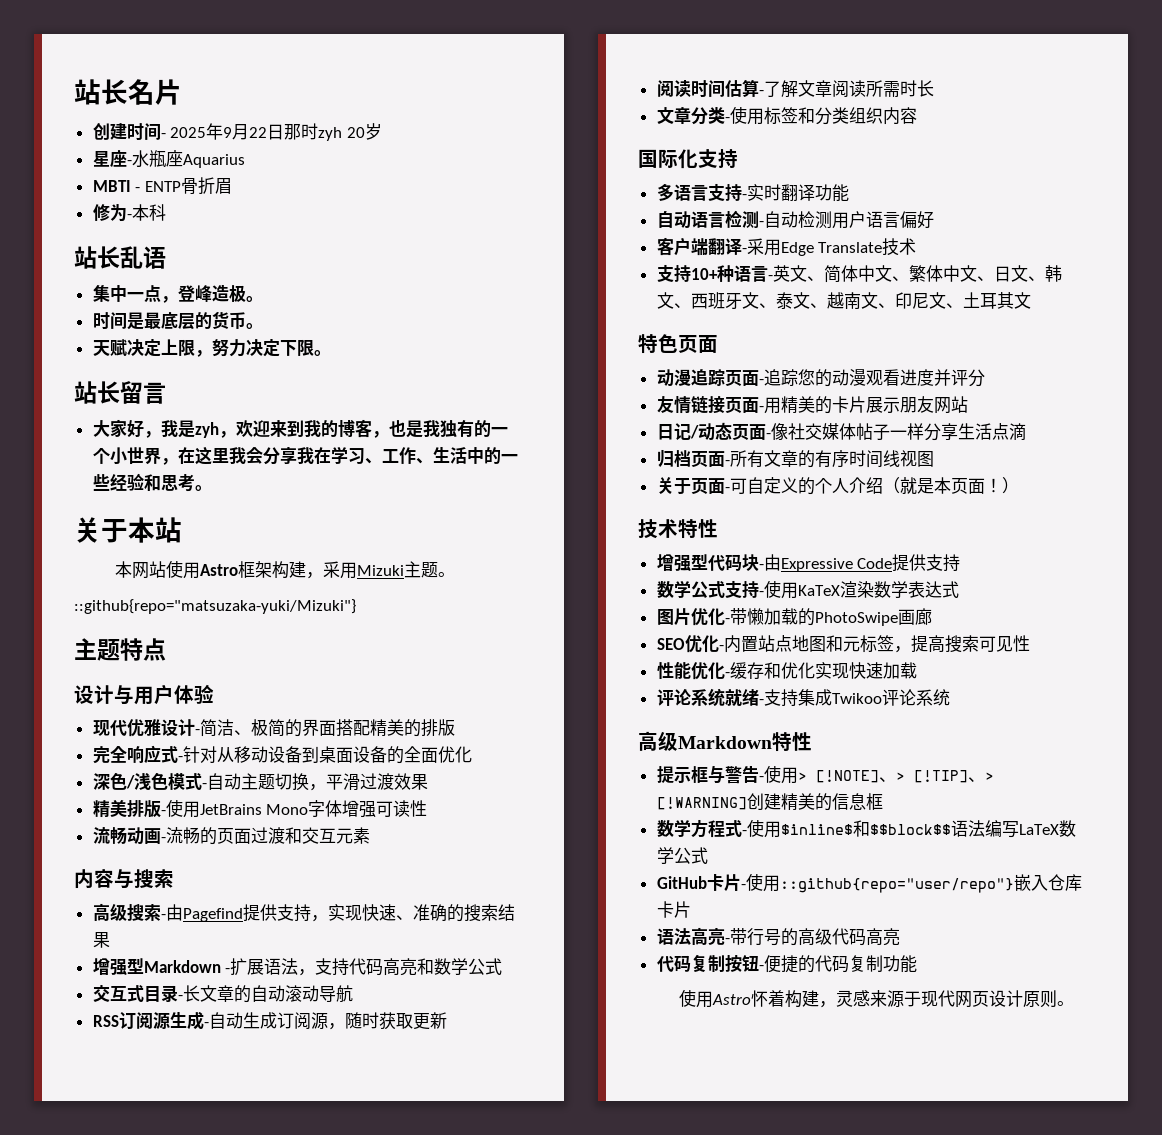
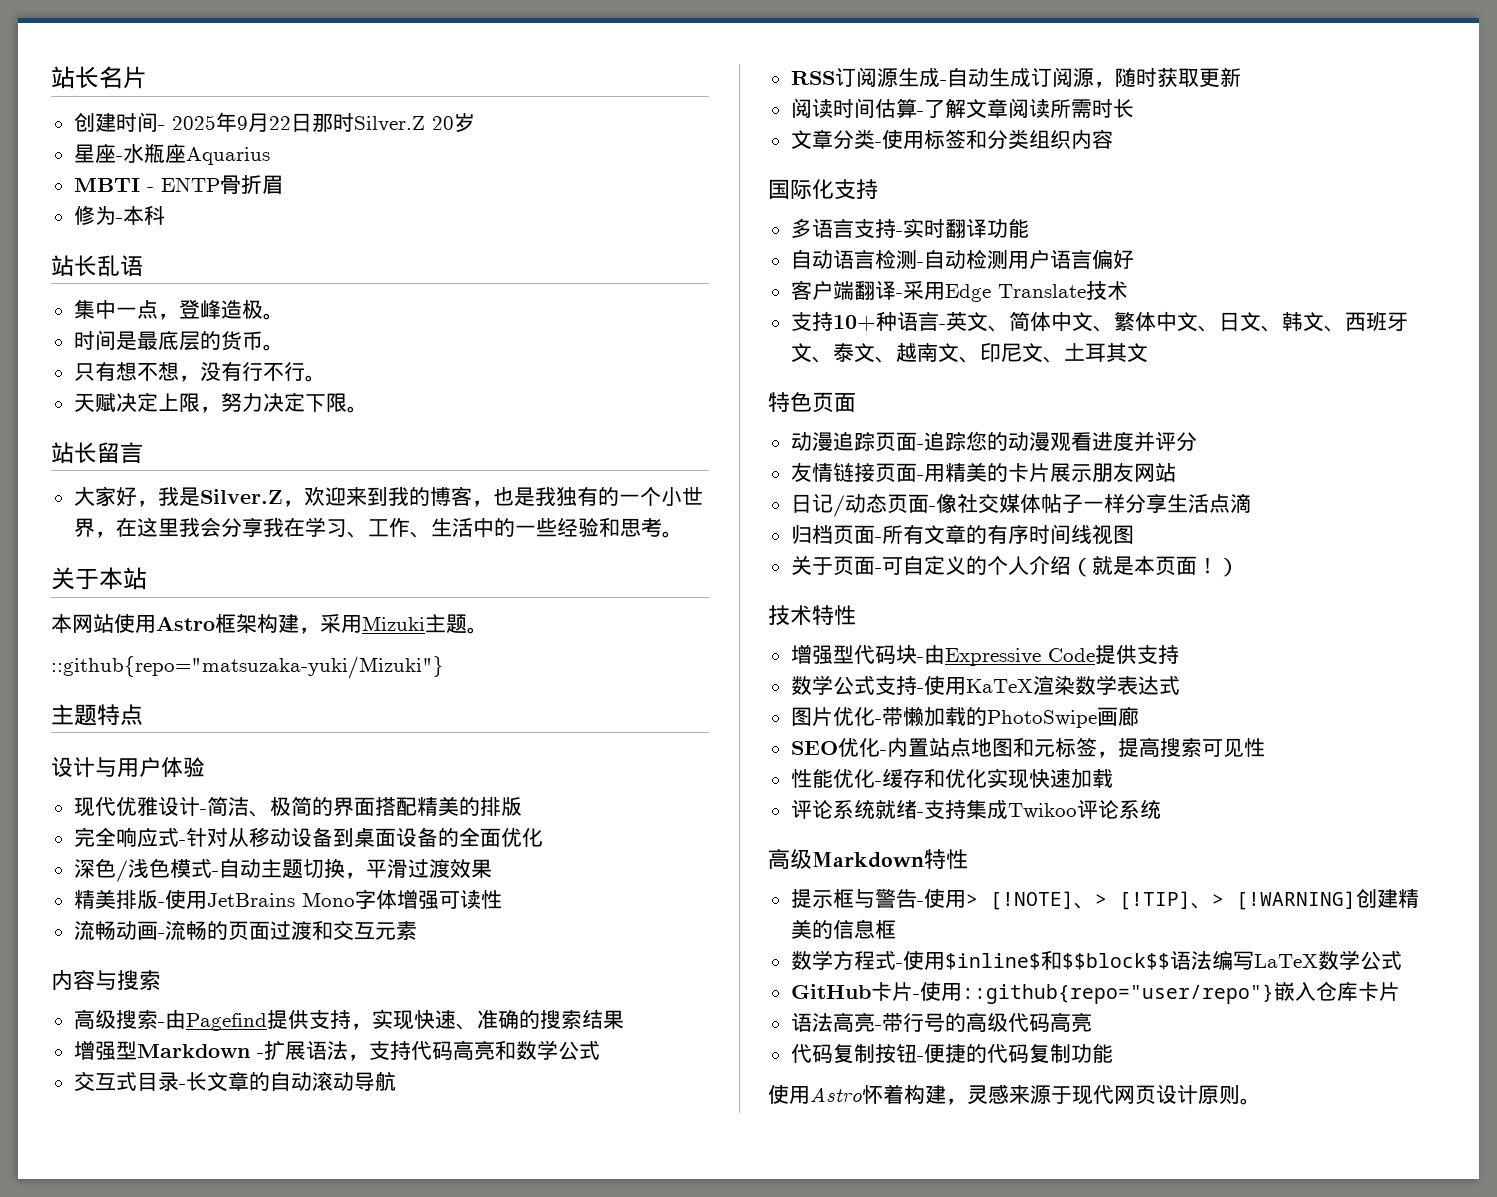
- 创建时间- 2025年9月22日那时zyh 20岁
+ 创建时间- 2025年9月22日那时Silver.Z 20岁
+ 只有想不想，没有行不行。
- 大家好，我是zyh，欢迎来到我的博客，也是我独有的一个小世界，在这里我会分享我在学习、工作、生活中的一些经验和思考。
+ 大家好，我是Silver.Z，欢迎来到我的博客，也是我独有的一个小世界，在这里我会分享我在学习、工作、生活中的一些经验和思考。

